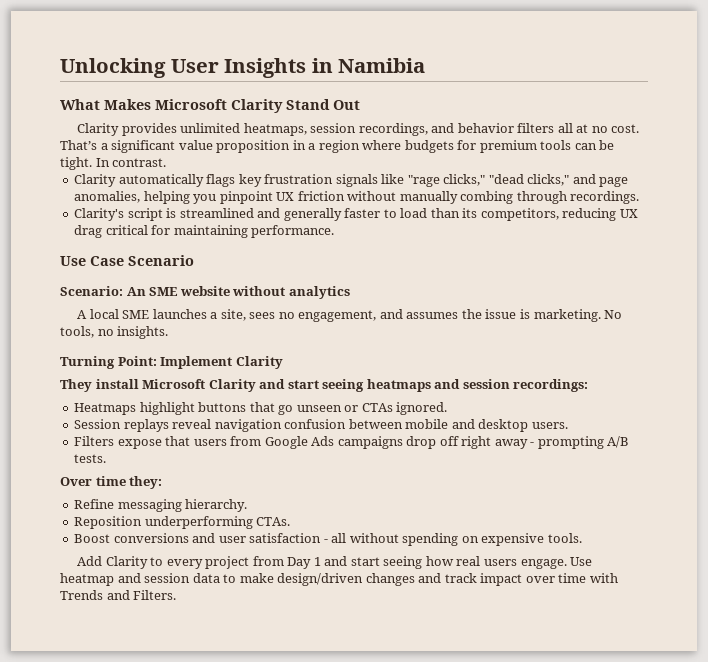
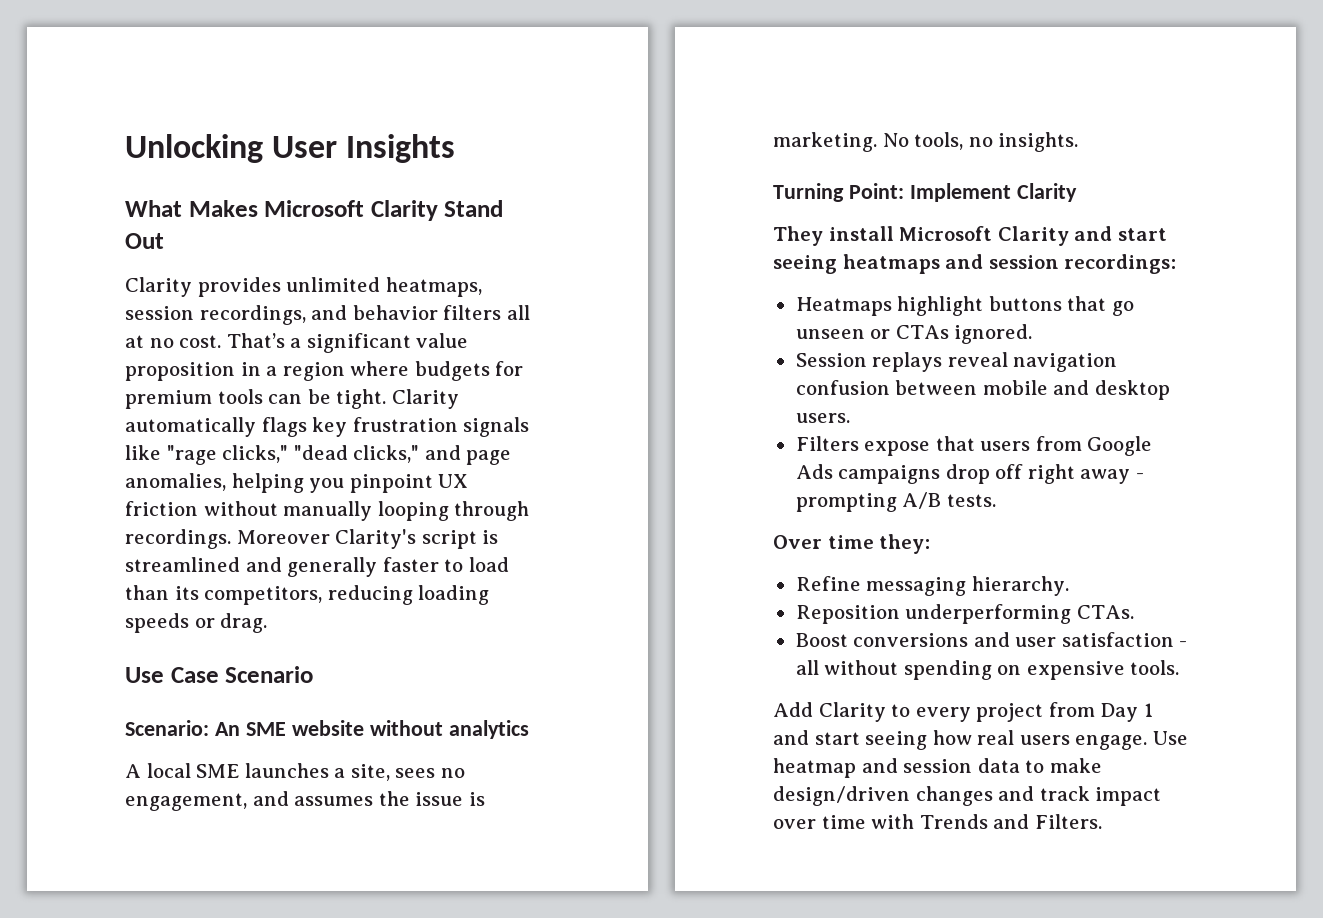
- Unlocking User Insights in Namibia
+ Unlocking User Insights
- That’s a significant value proposition in a region where budgets for premium tools can be tight. In contrast.
- Clarity automatically flags key frustration signals like "rage clicks," "dead clicks," and page anomalies, helping you pinpoint UX friction without manually combing through recordings.
- Clarity's script is streamlined and generally faster to load than its competitors, reducing UX drag critical for maintaining performance.
+ That’s a significant value proposition in a region where budgets for premium tools can be tight. Clarity automatically flags key frustration signals like "rage clicks," "dead clicks," and page anomalies, helping you pinpoint UX friction without manually looping through recordings. Moreover Clarity's script is streamlined and generally faster to load than its competitors, reducing loading speeds or drag.

